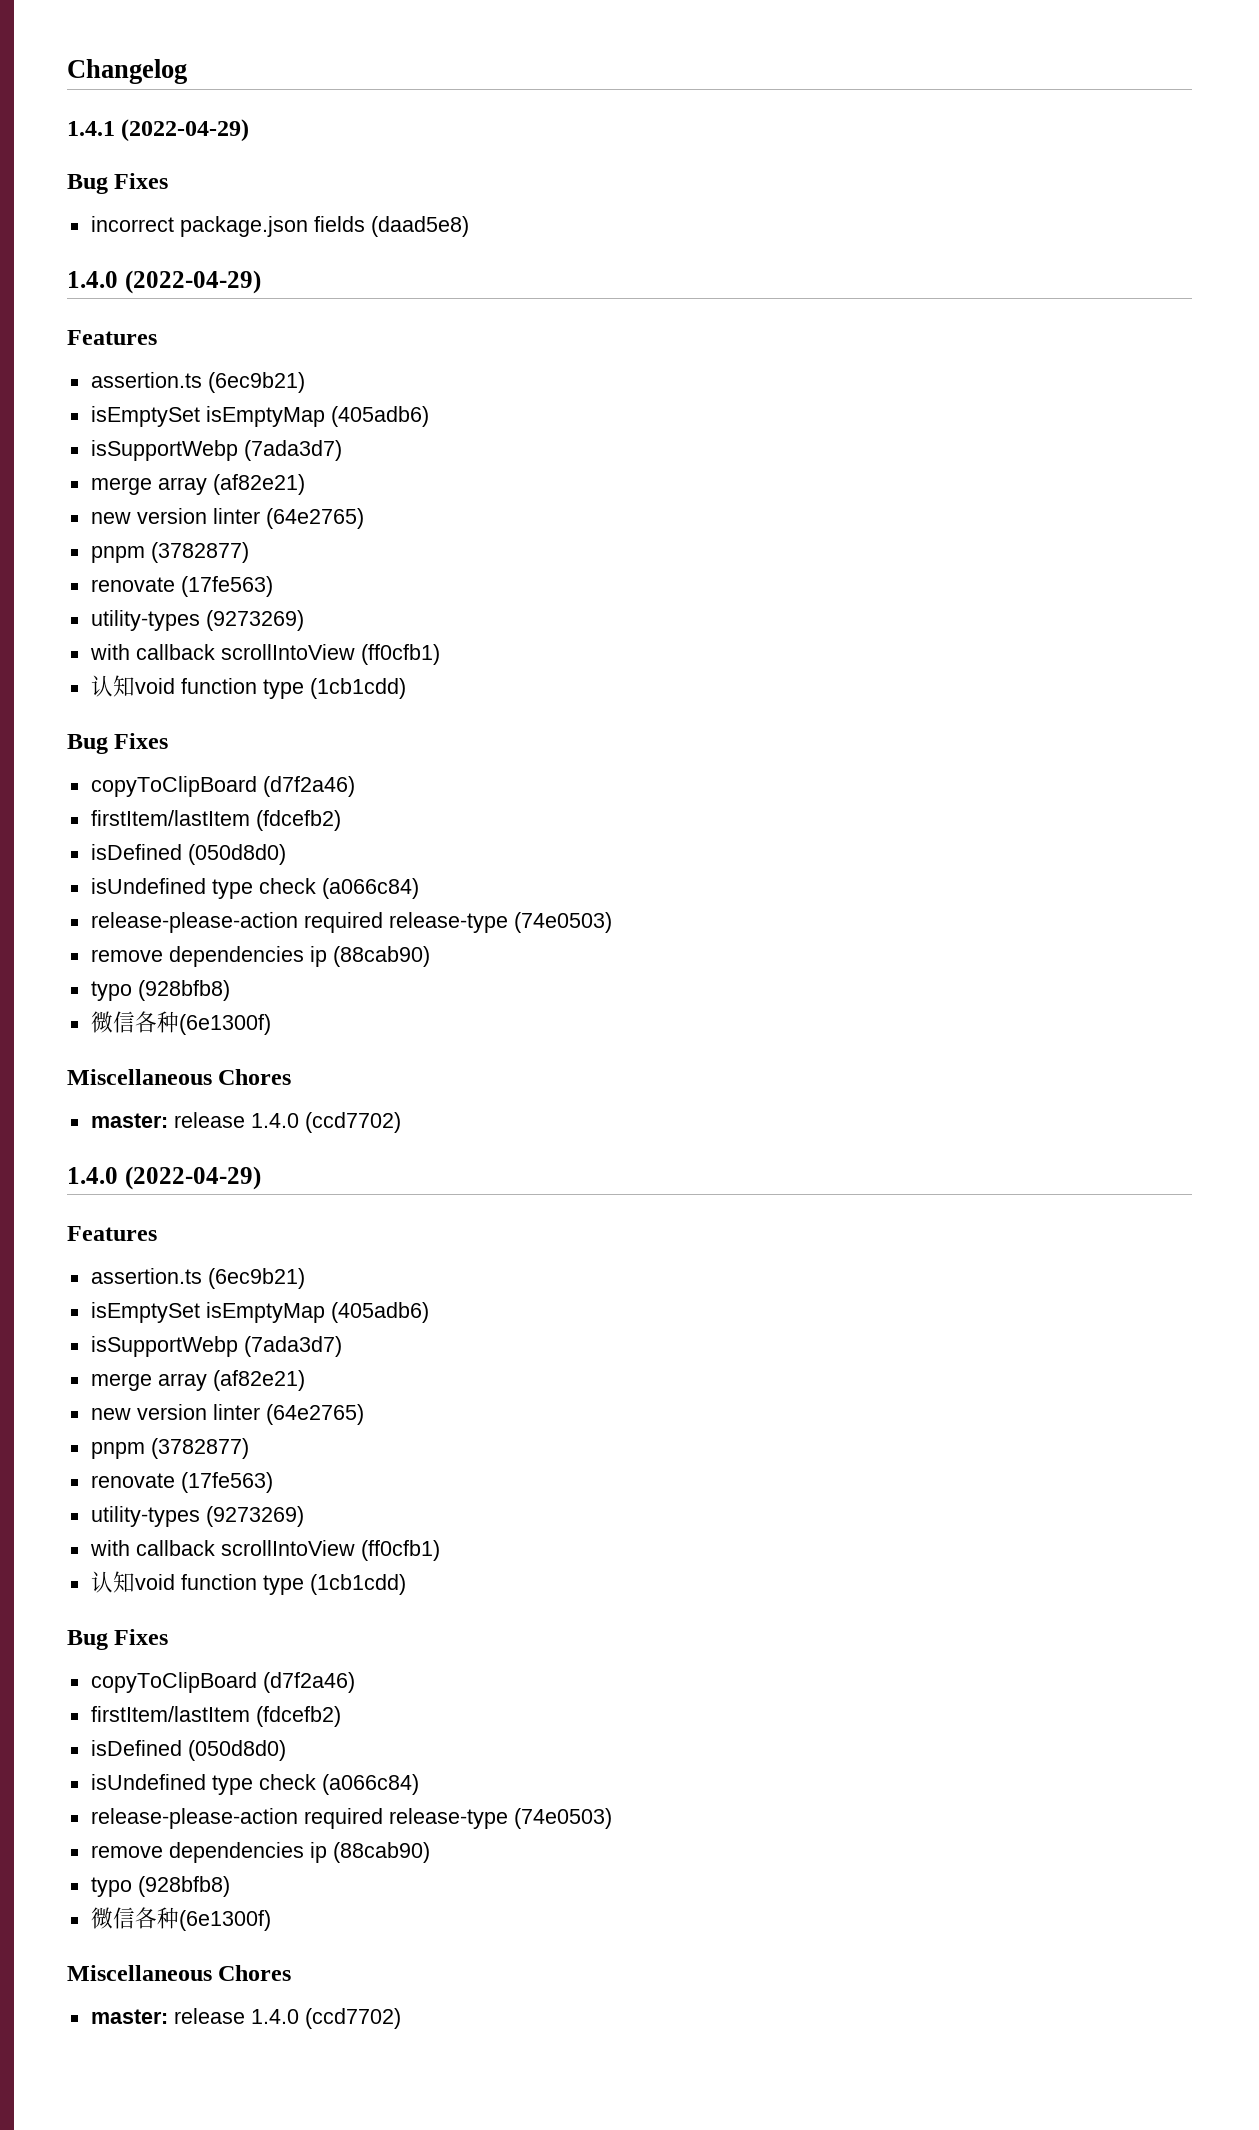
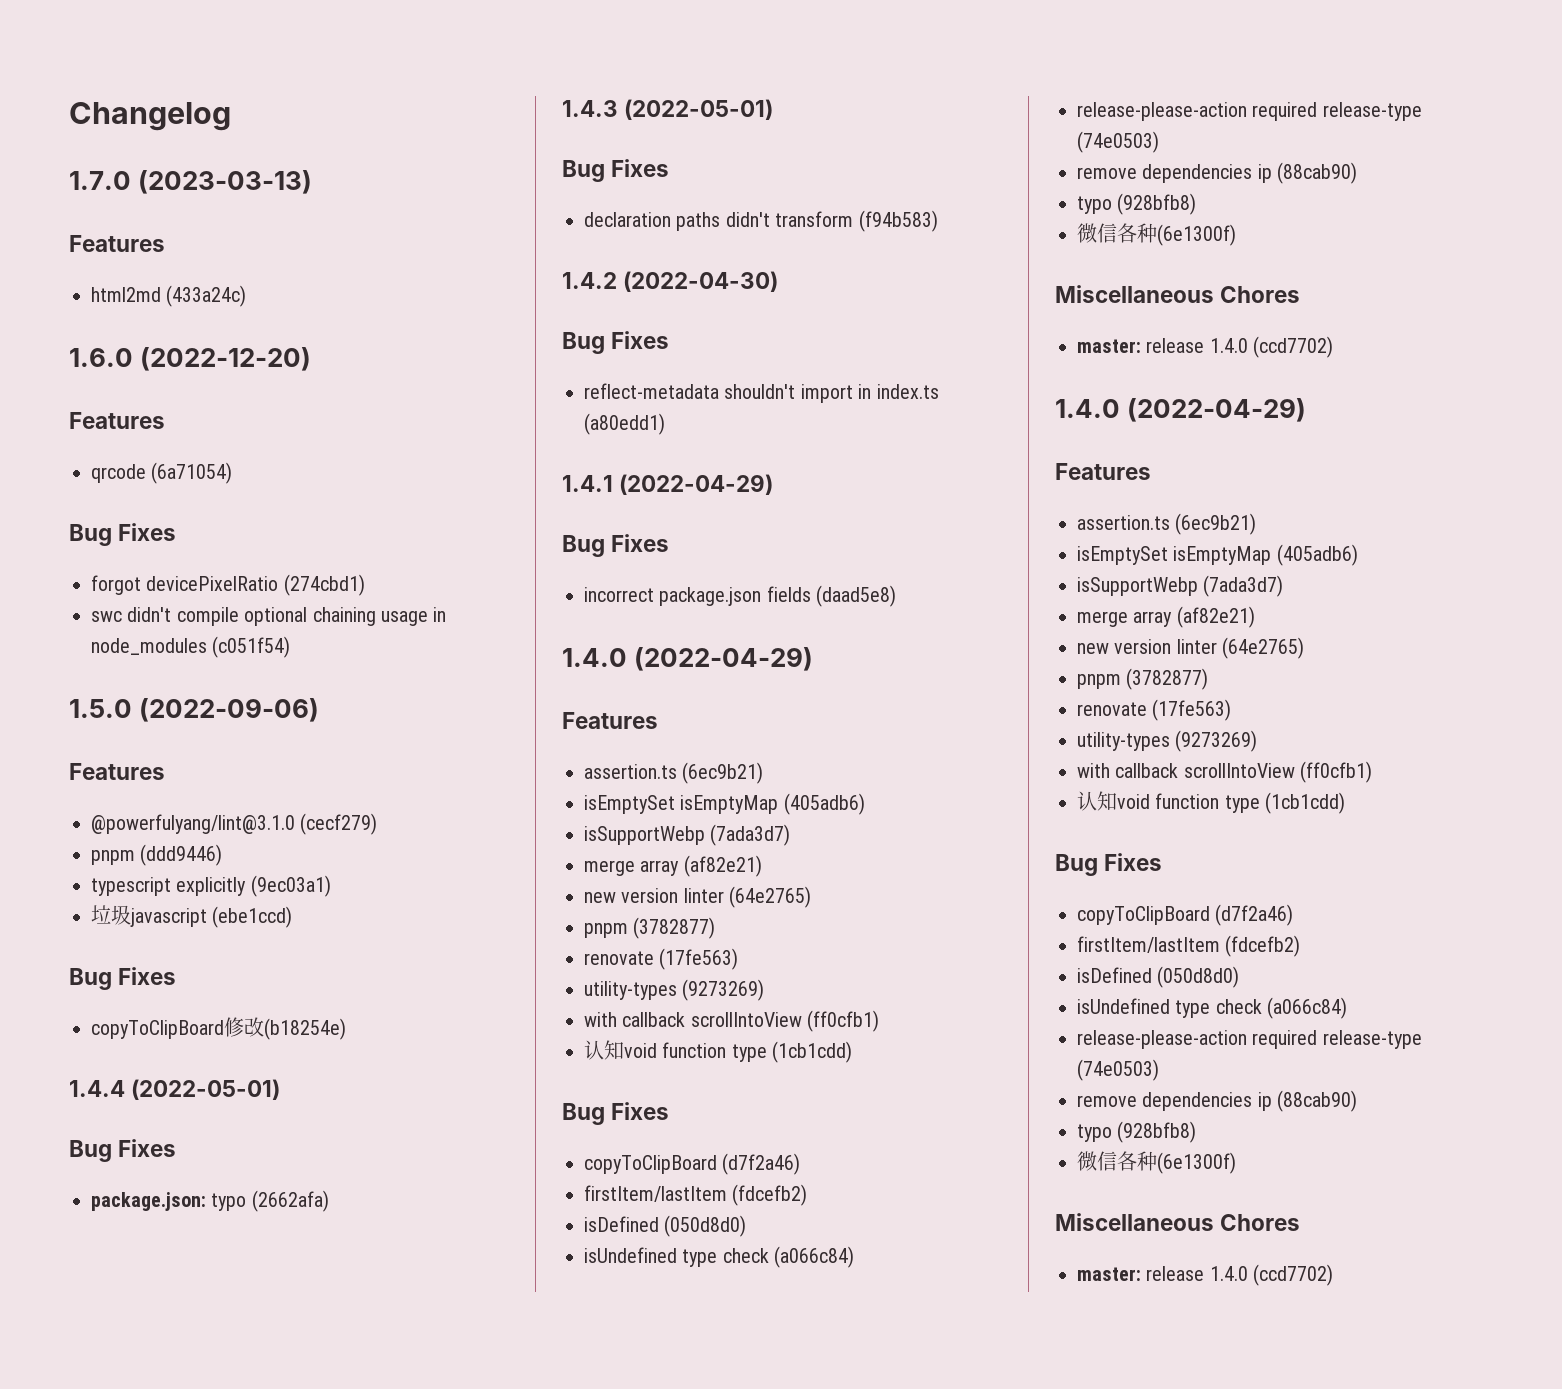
+ 1.7.0 (2023-03-13)
+ Features
+ html2md (433a24c)
+ 1.6.0 (2022-12-20)
+ Features
+ qrcode (6a71054)
+ Bug Fixes
+ forgot devicePixelRatio (274cbd1)
+ swc didn't compile optional chaining usage in node_modules (c051f54)
+ 1.5.0 (2022-09-06)
+ Features
+ @powerfulyang/lint@3.1.0 (cecf279)
+ pnpm (ddd9446)
+ typescript explicitly (9ec03a1)
+ 垃圾javascript (ebe1ccd)
+ Bug Fixes
+ copyToClipBoard修改(b18254e)
+ 1.4.4 (2022-05-01)
+ Bug Fixes
+ package.json: typo (2662afa)
+ 1.4.3 (2022-05-01)
+ Bug Fixes
+ declaration paths didn't transform (f94b583)
+ 1.4.2 (2022-04-30)
+ Bug Fixes
+ reflect-metadata shouldn't import in index.ts (a80edd1)

